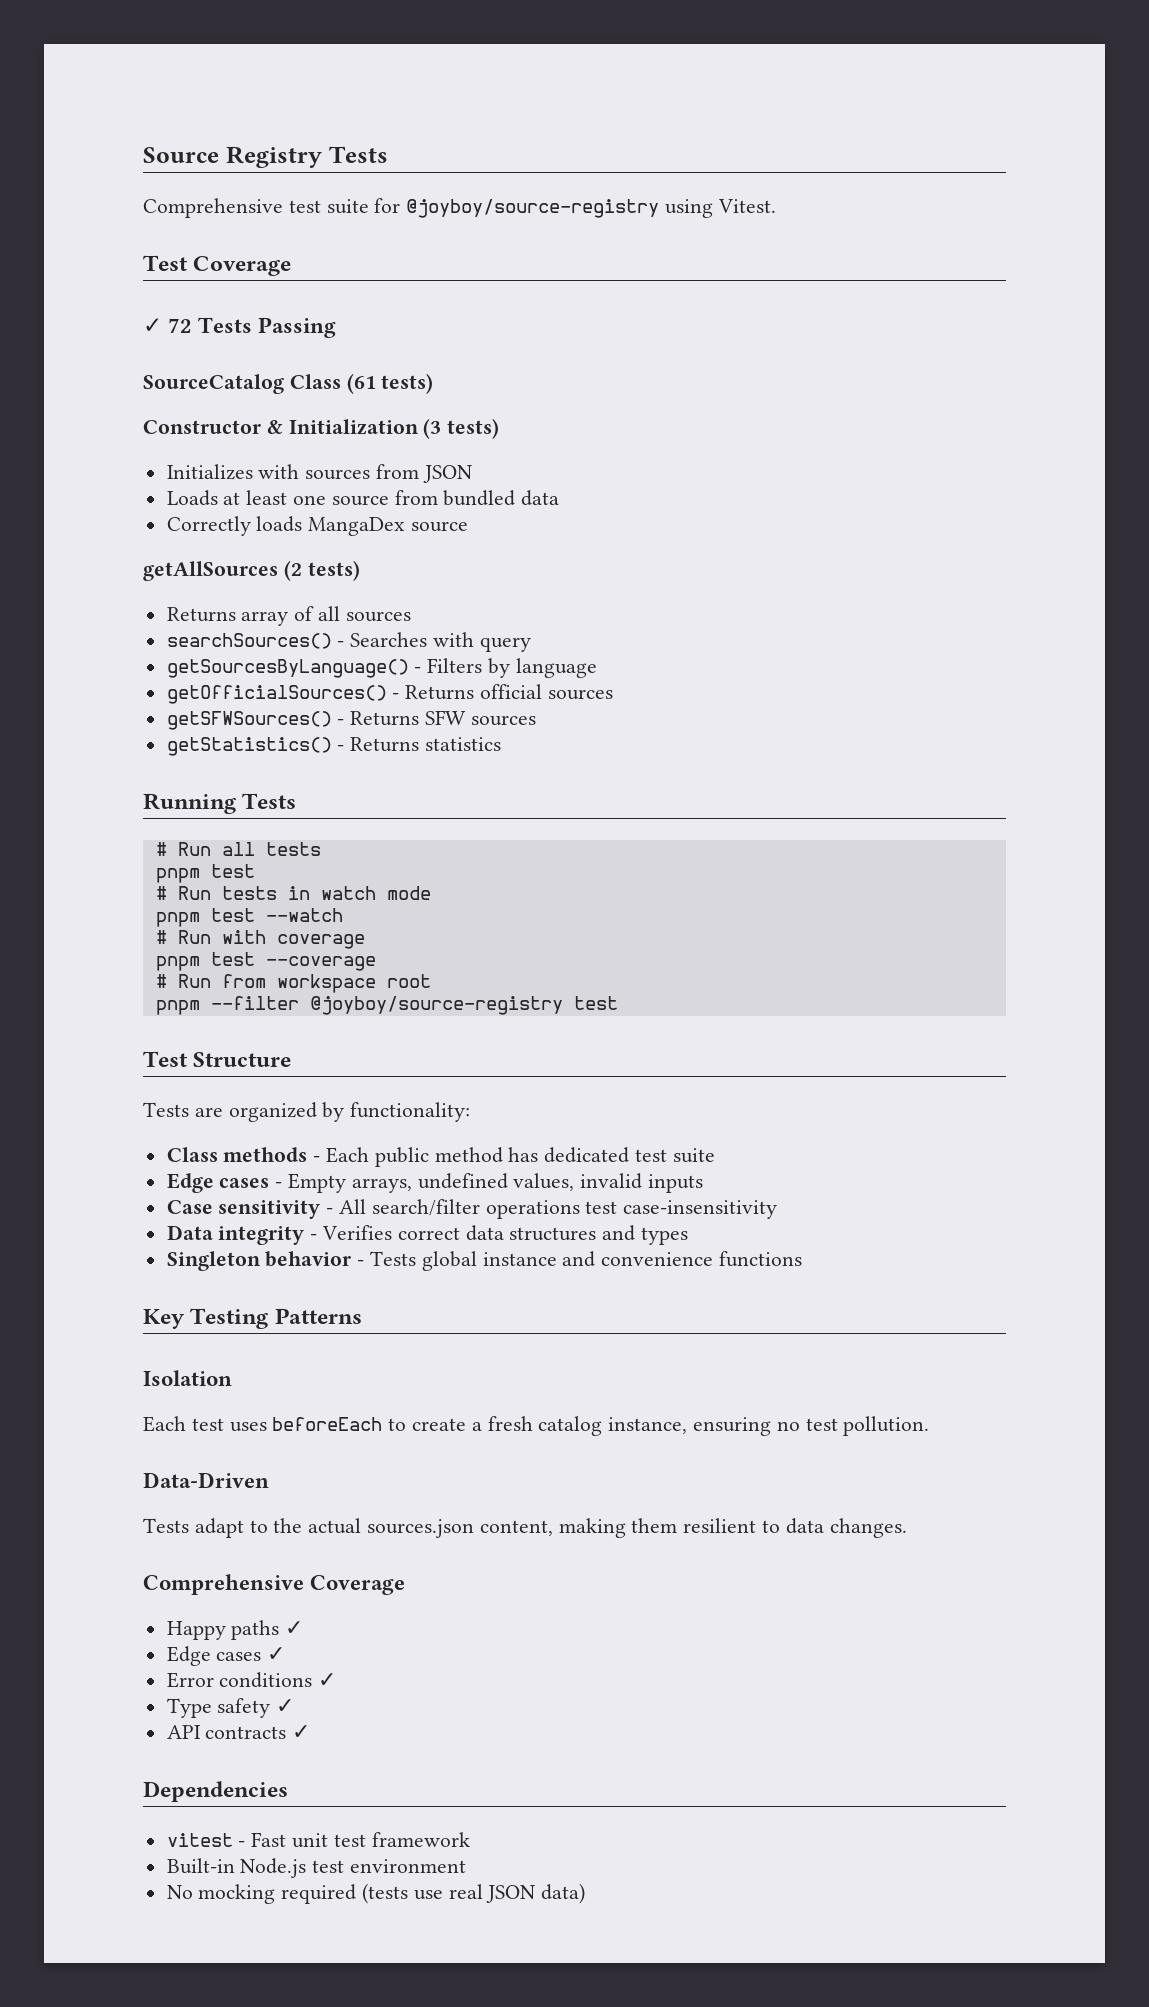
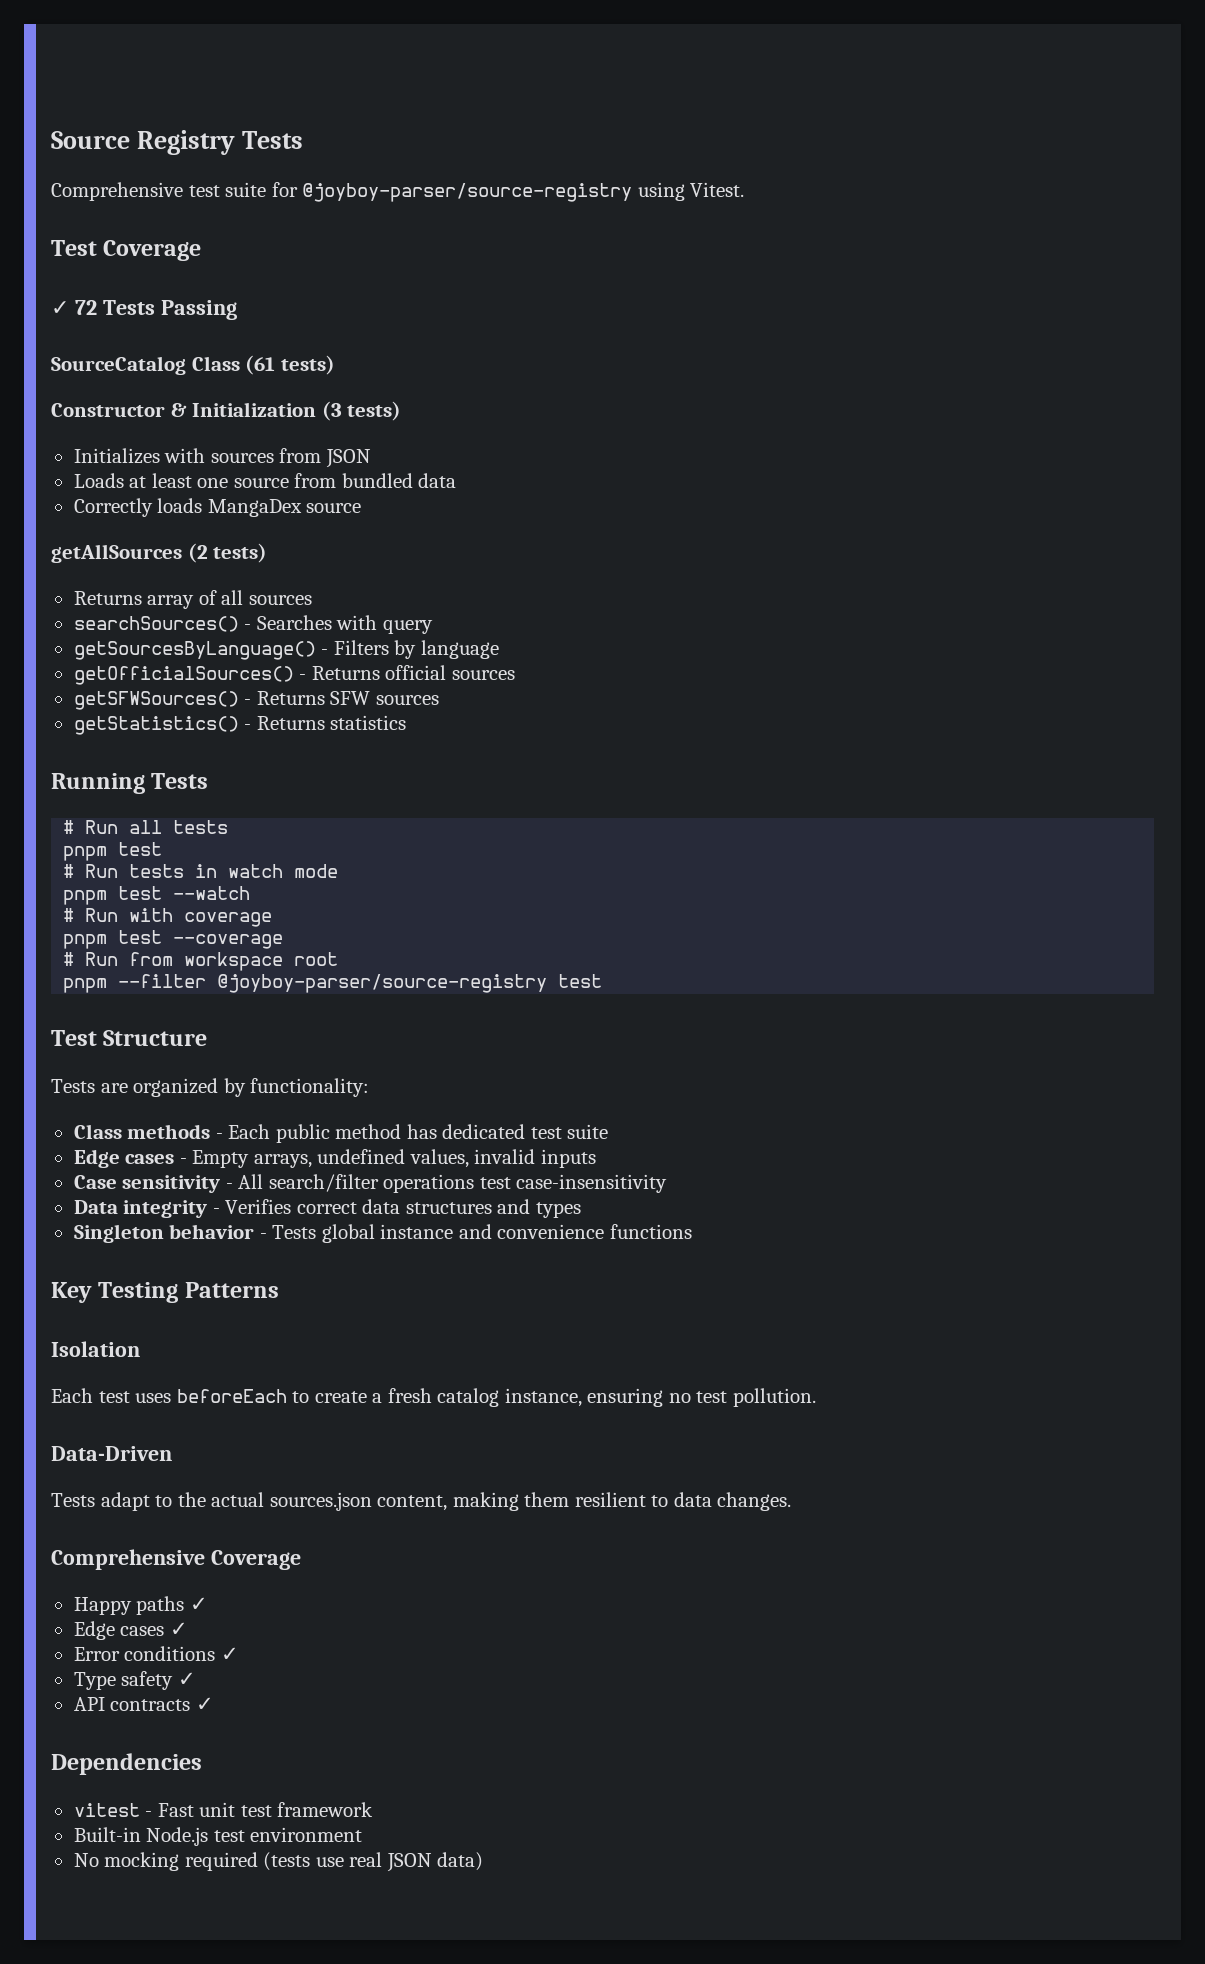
- Comprehensive test suite for @joyboy/source-registry using Vitest.
+ Comprehensive test suite for @joyboy-parser/source-registry using Vitest.
- pnpm --filter @joyboy/source-registry test
+ pnpm --filter @joyboy-parser/source-registry test

